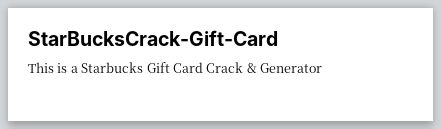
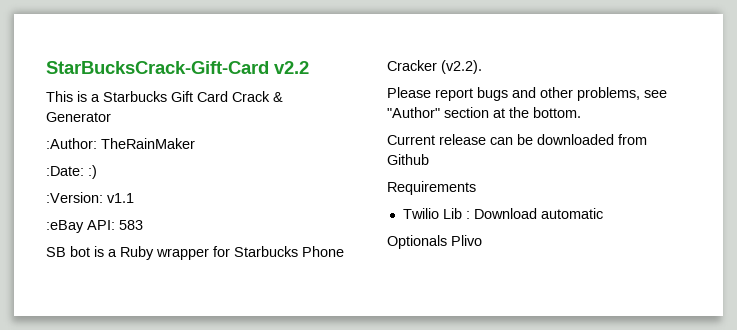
- StarBucksCrack-Gift-Card
+ StarBucksCrack-Gift-Card v2.2
+ :Author: TheRainMaker
+ :Date: :)
+ :Version: v1.1
+ :eBay API: 583
+ SB bot is a Ruby wrapper for Starbucks Phone Cracker (v2.2).
+ Please report bugs and other problems, see "Author" section at the bottom.
+ Current release can be downloaded from Github
+ Requirements
+ Twilio Lib : Download automatic
+ Optionals Plivo

